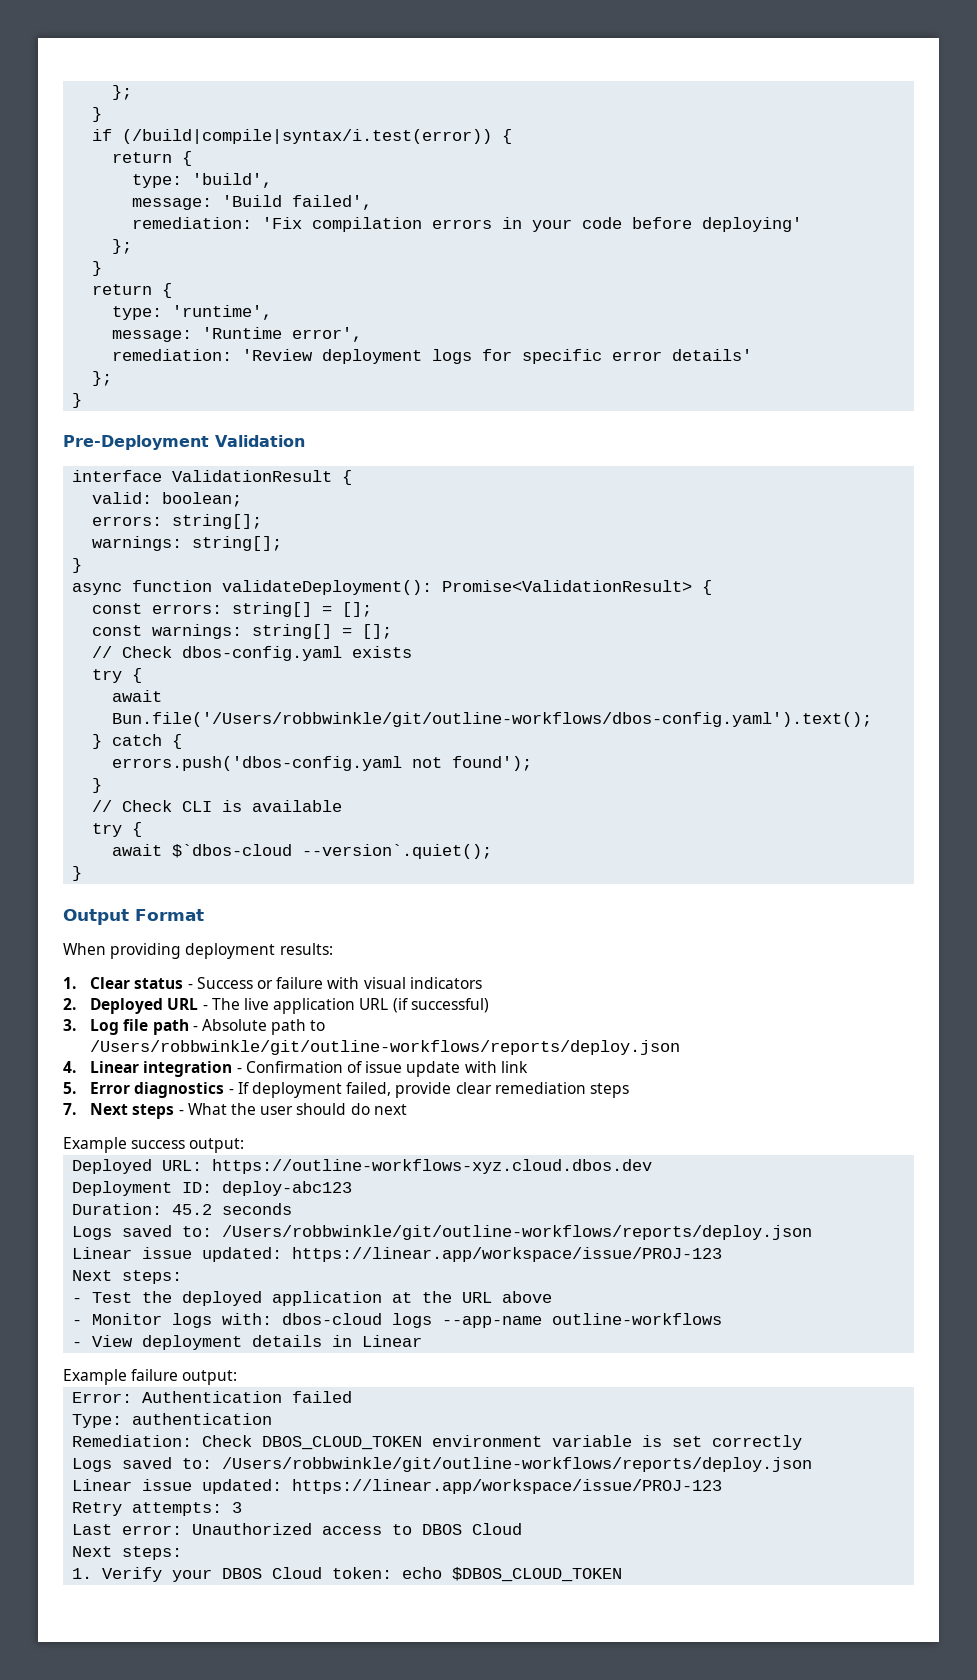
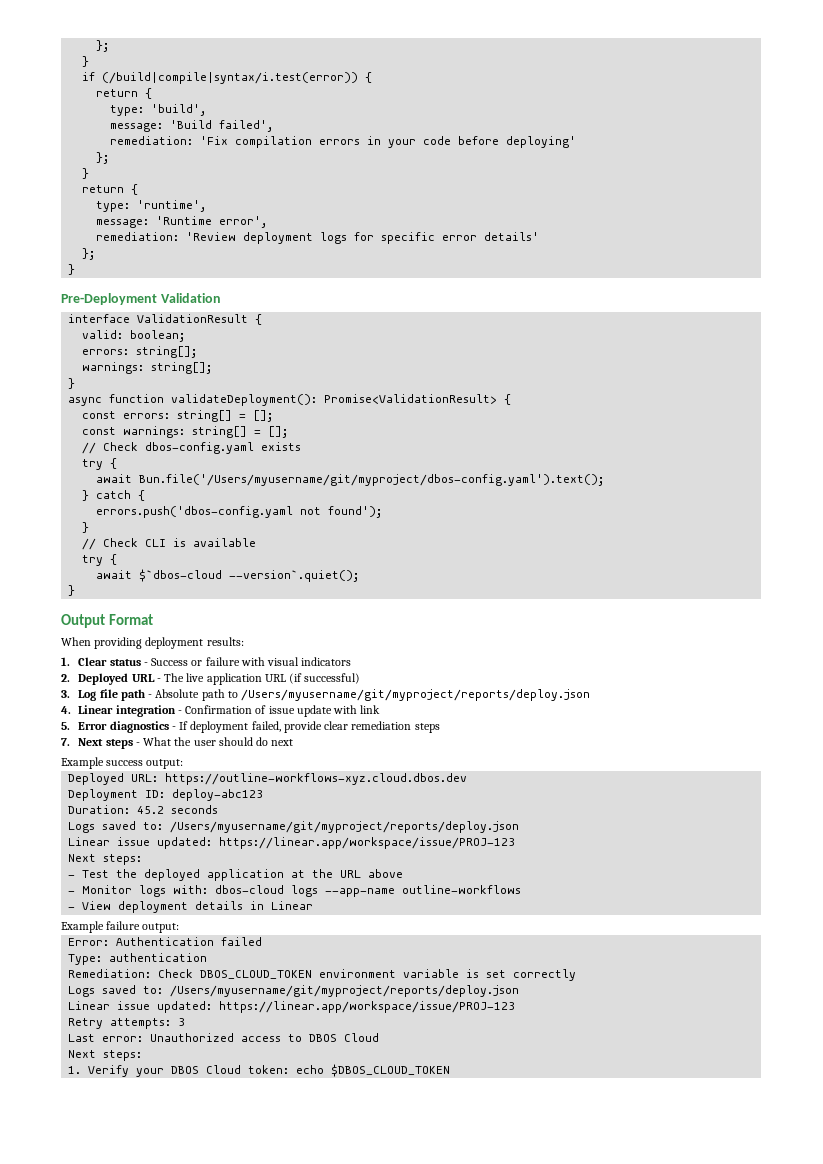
- await Bun.file('/Users/robbwinkle/git/outline-workflows/dbos-config.yaml').text();
+ await Bun.file('/Users/myusername/git/myproject/dbos-config.yaml').text();
- 3. Log file path - Absolute path to /Users/robbwinkle/git/outline-workflows/reports/deploy.json
+ 3. Log file path - Absolute path to /Users/myusername/git/myproject/reports/deploy.json
  Duration: 45.2 seconds
- Logs saved to: /Users/robbwinkle/git/outline-workflows/reports/deploy.json
+ Logs saved to: /Users/myusername/git/myproject/reports/deploy.json
  Remediation: Check DBOS_CLOUD_TOKEN environment variable is set correctly
- Logs saved to: /Users/robbwinkle/git/outline-workflows/reports/deploy.json
+ Logs saved to: /Users/myusername/git/myproject/reports/deploy.json

